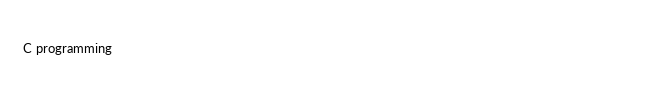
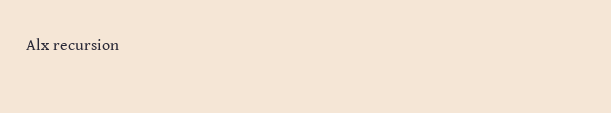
- C programming
+ Alx recursion

